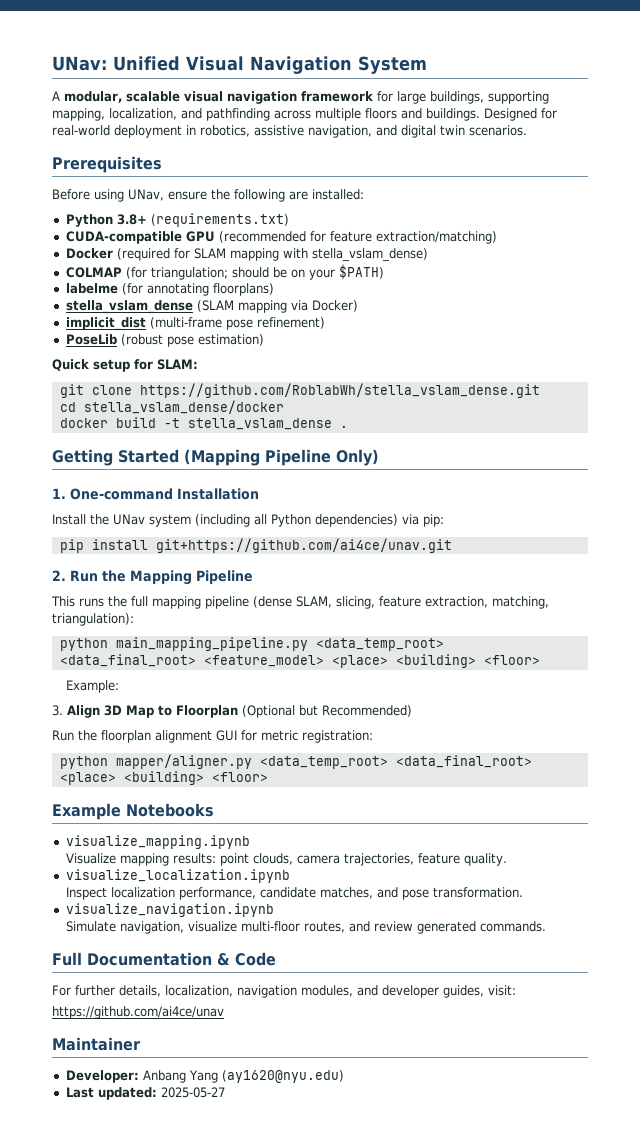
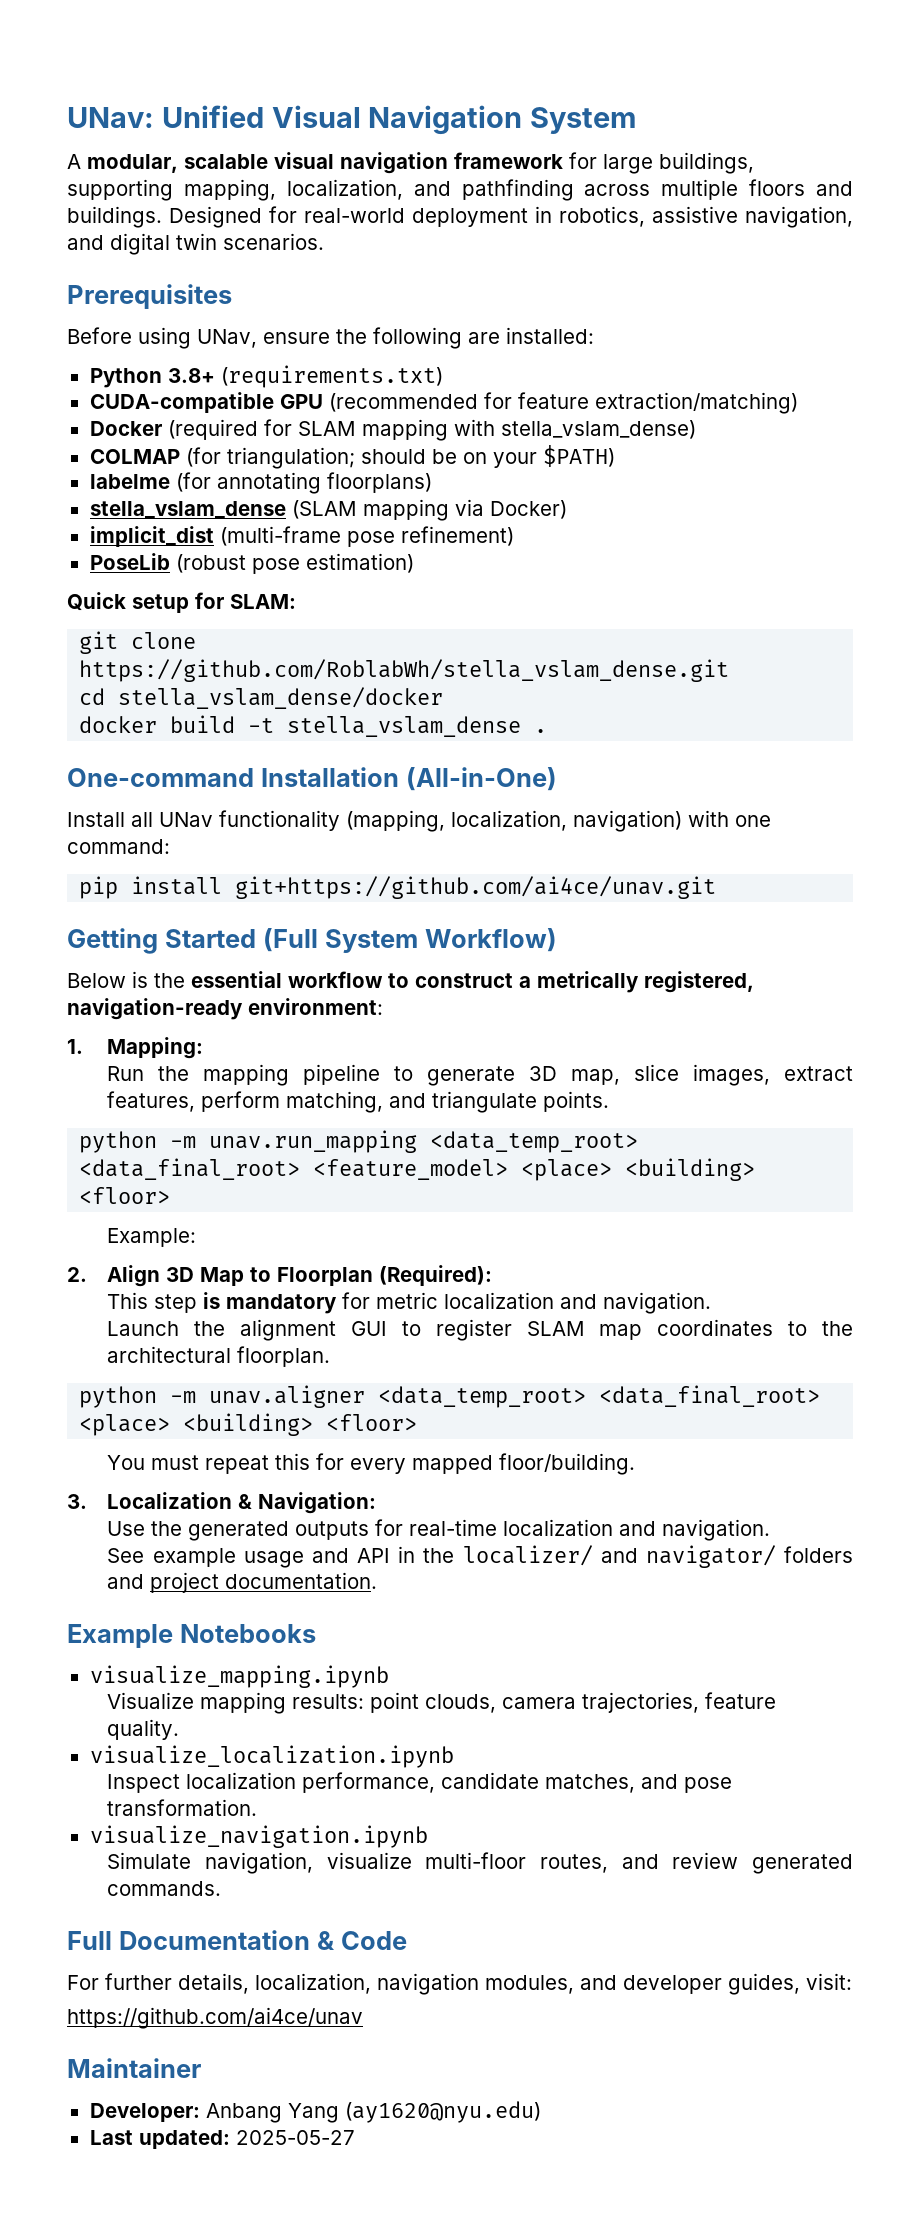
- Getting Started (Mapping Pipeline Only)
- 1. One-command Installation
+ One-command Installation (All-in-One)
- Install the UNav system (including all Python dependencies) via pip:
+ Install all UNav functionality (mapping, localization, navigation) with one command:
  pip install git+https://github.com/ai4ce/unav.git
- 2. Run the Mapping Pipeline
- This runs the full mapping pipeline (dense SLAM, slicing, feature extraction, matching, triangulation):
- python main_mapping_pipeline.py <data_temp_root> <data_final_root> <feature_model> <place> <building> <floor>
+ Getting Started (Full System Workflow)
+ Below is the essential workflow to construct a metrically registered, navigation-ready environment:
+ 1. Mapping:
+ Run the mapping pipeline to generate 3D map, slice images, extract features, perform matching, and triangulate points.
+ python -m unav.run_mapping <data_temp_root> <data_final_root> <feature_model> <place> <building> <floor>
- 3. Align 3D Map to Floorplan (Optional but Recommended)
- Run the floorplan alignment GUI for metric registration:
- python mapper/aligner.py <data_temp_root> <data_final_root> <place> <building> <floor>
+ 2. Align 3D Map to Floorplan (Required):
+ This step is mandatory for metric localization and navigation.
+ Launch the alignment GUI to register SLAM map coordinates to the architectural floorplan.
+ python -m unav.aligner <data_temp_root> <data_final_root> <place> <building> <floor>
+ You must repeat this for every mapped floor/building.
+ 3. Localization & Navigation:
+ Use the generated outputs for real-time localization and navigation.
+ See example usage and API in the localizer/ and navigator/ folders and project documentation.

